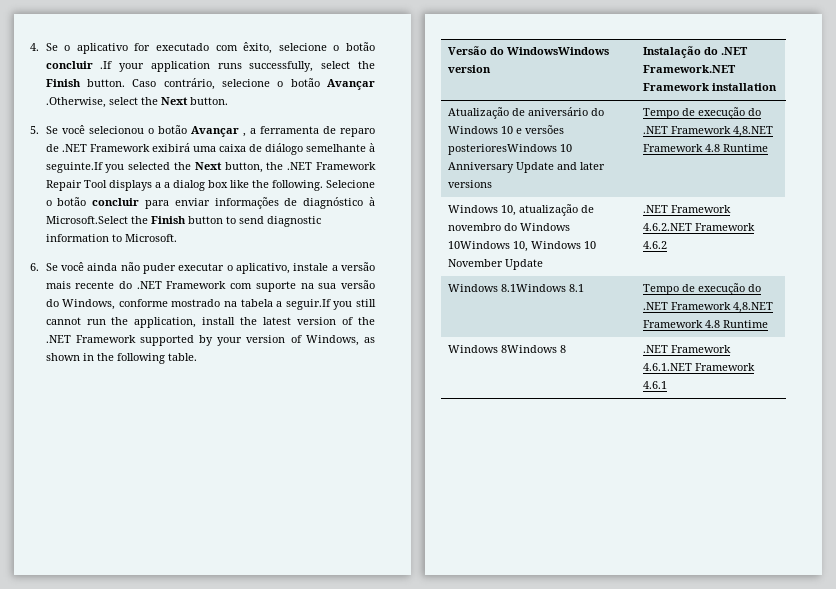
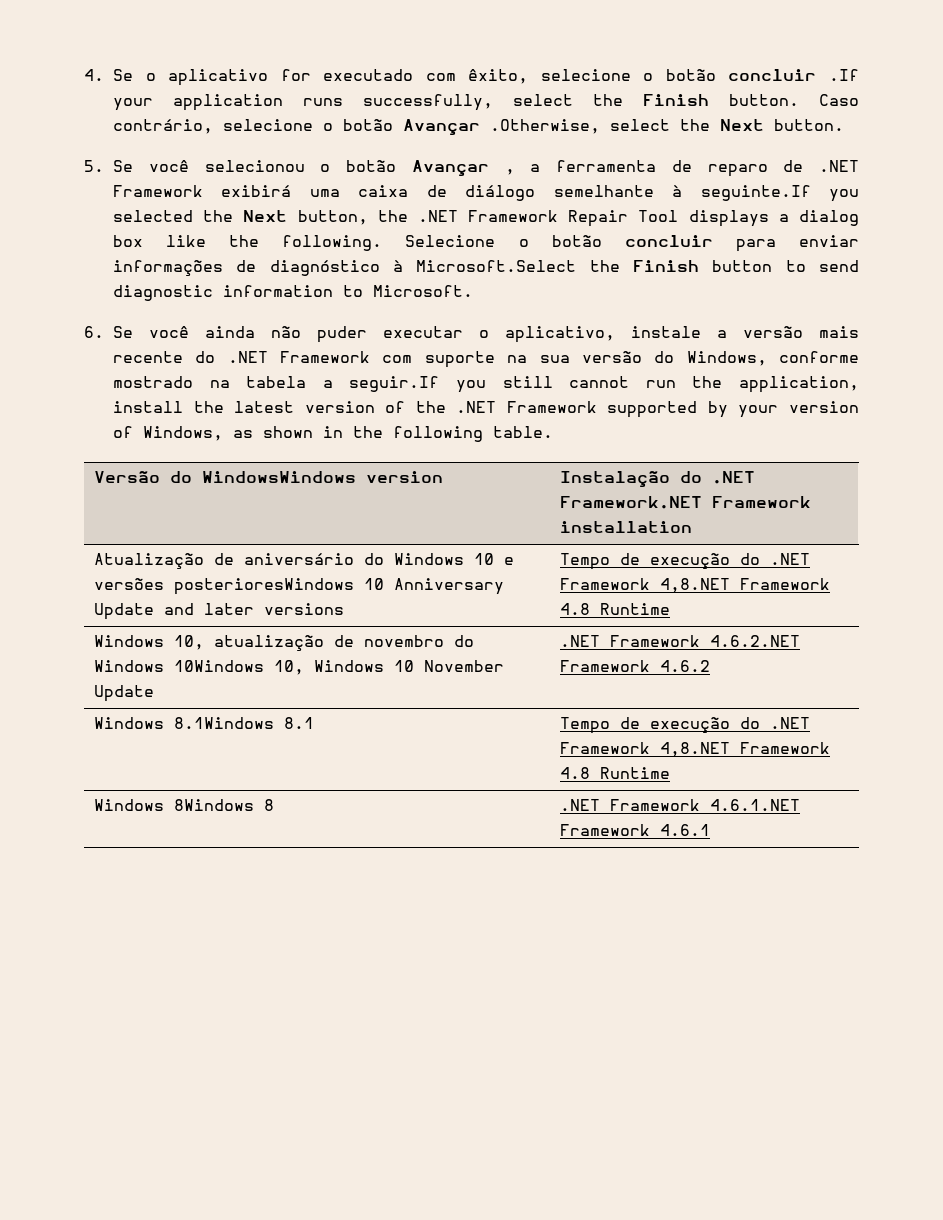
- 5. Se você selecionou o botão Avançar , a ferramenta de reparo de .NET Framework exibirá uma caixa de diálogo semelhante à seguinte.If you selected the Next button, the .NET Framework Repair Tool displays a a dialog box like the following.
+ 5. Se você selecionou o botão Avançar , a ferramenta de reparo de .NET Framework exibirá uma caixa de diálogo semelhante à seguinte.If you selected the Next button, the .NET Framework Repair Tool displays a dialog box like the following.

